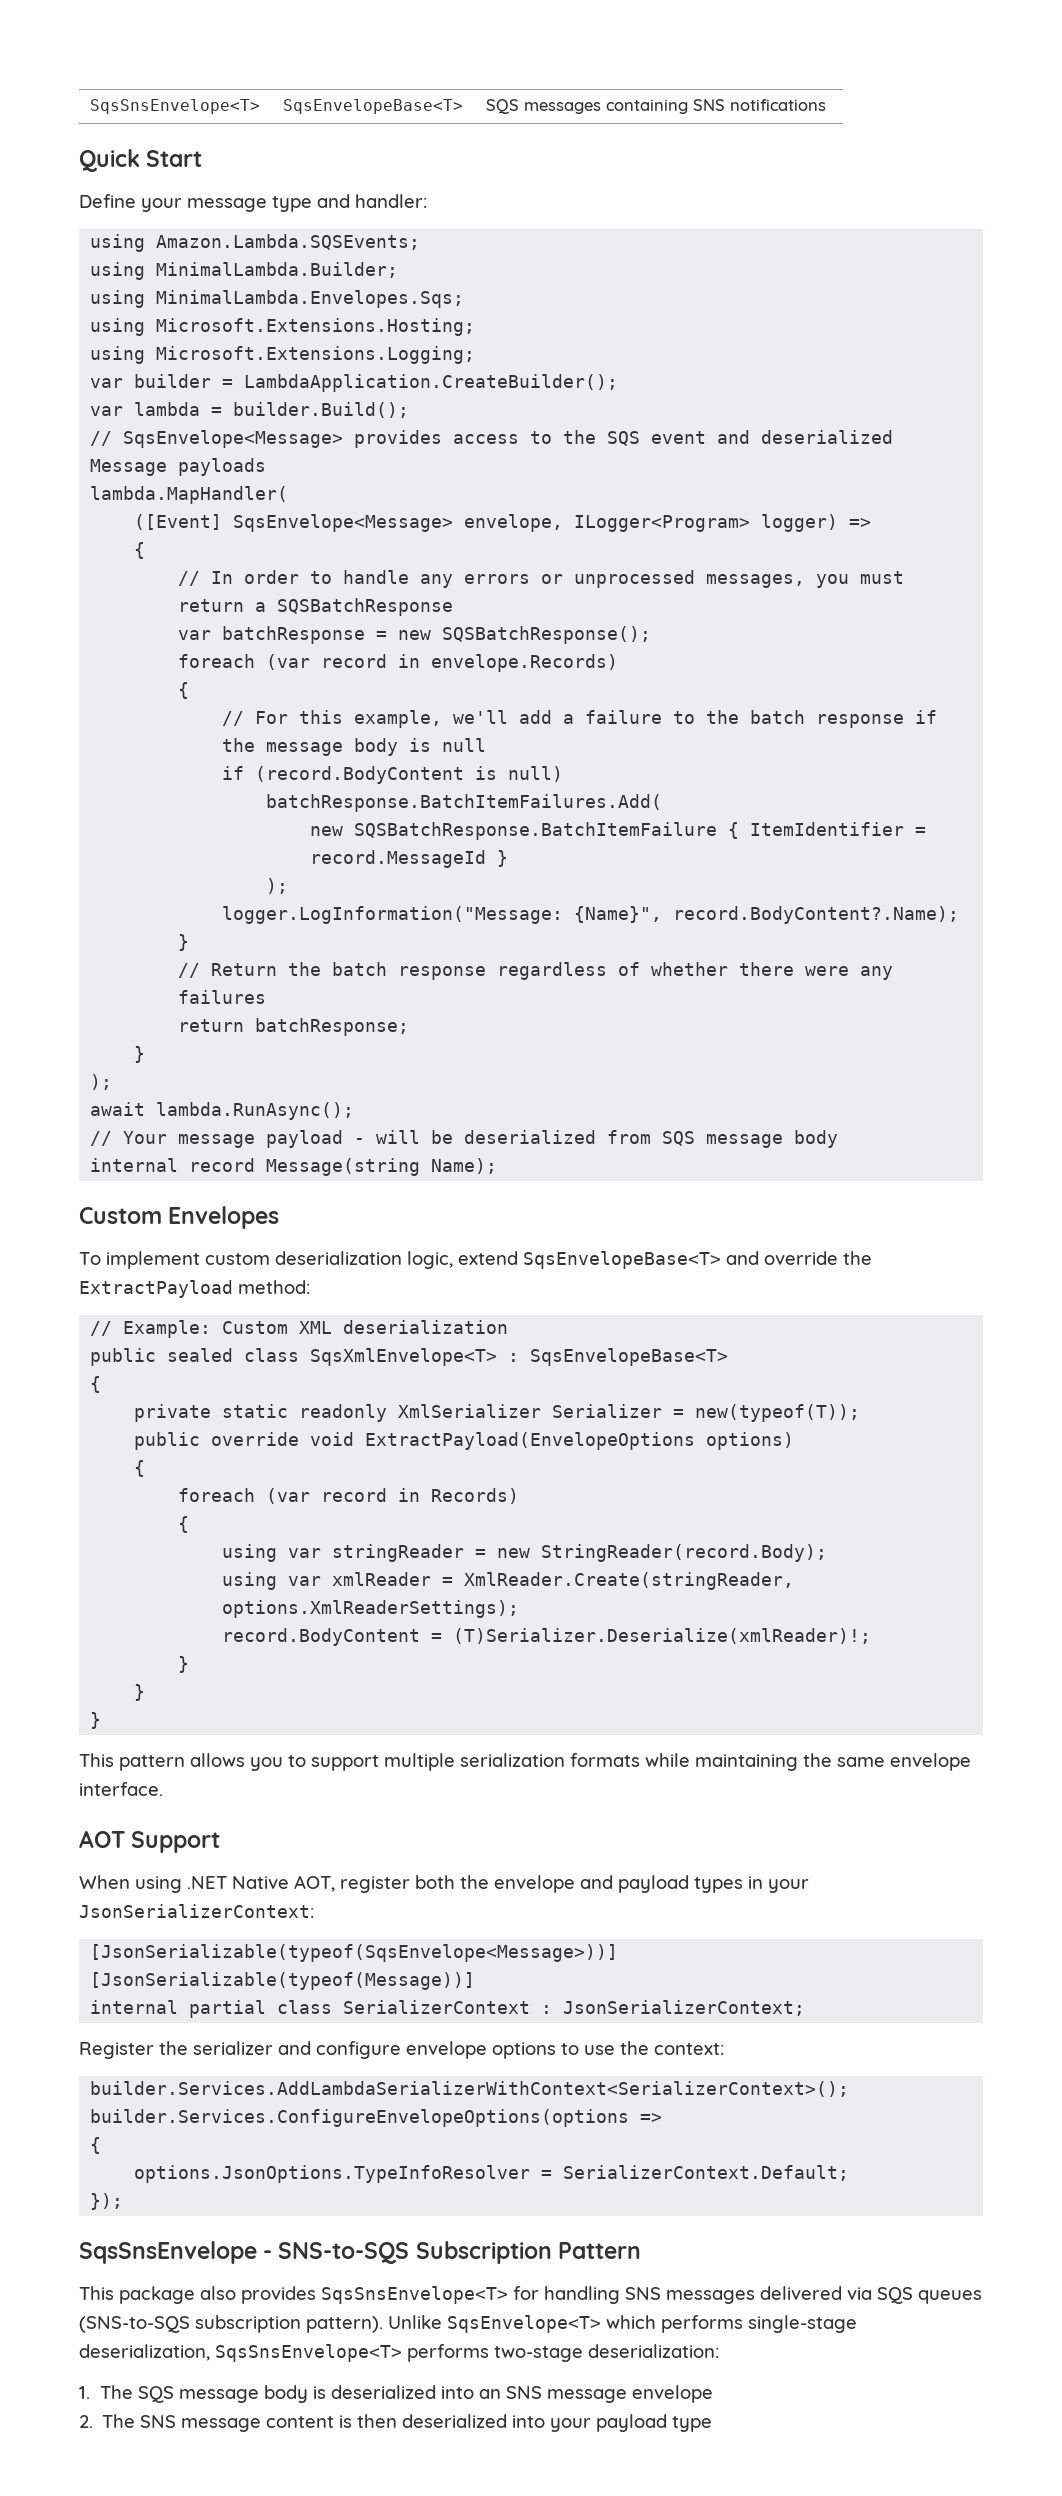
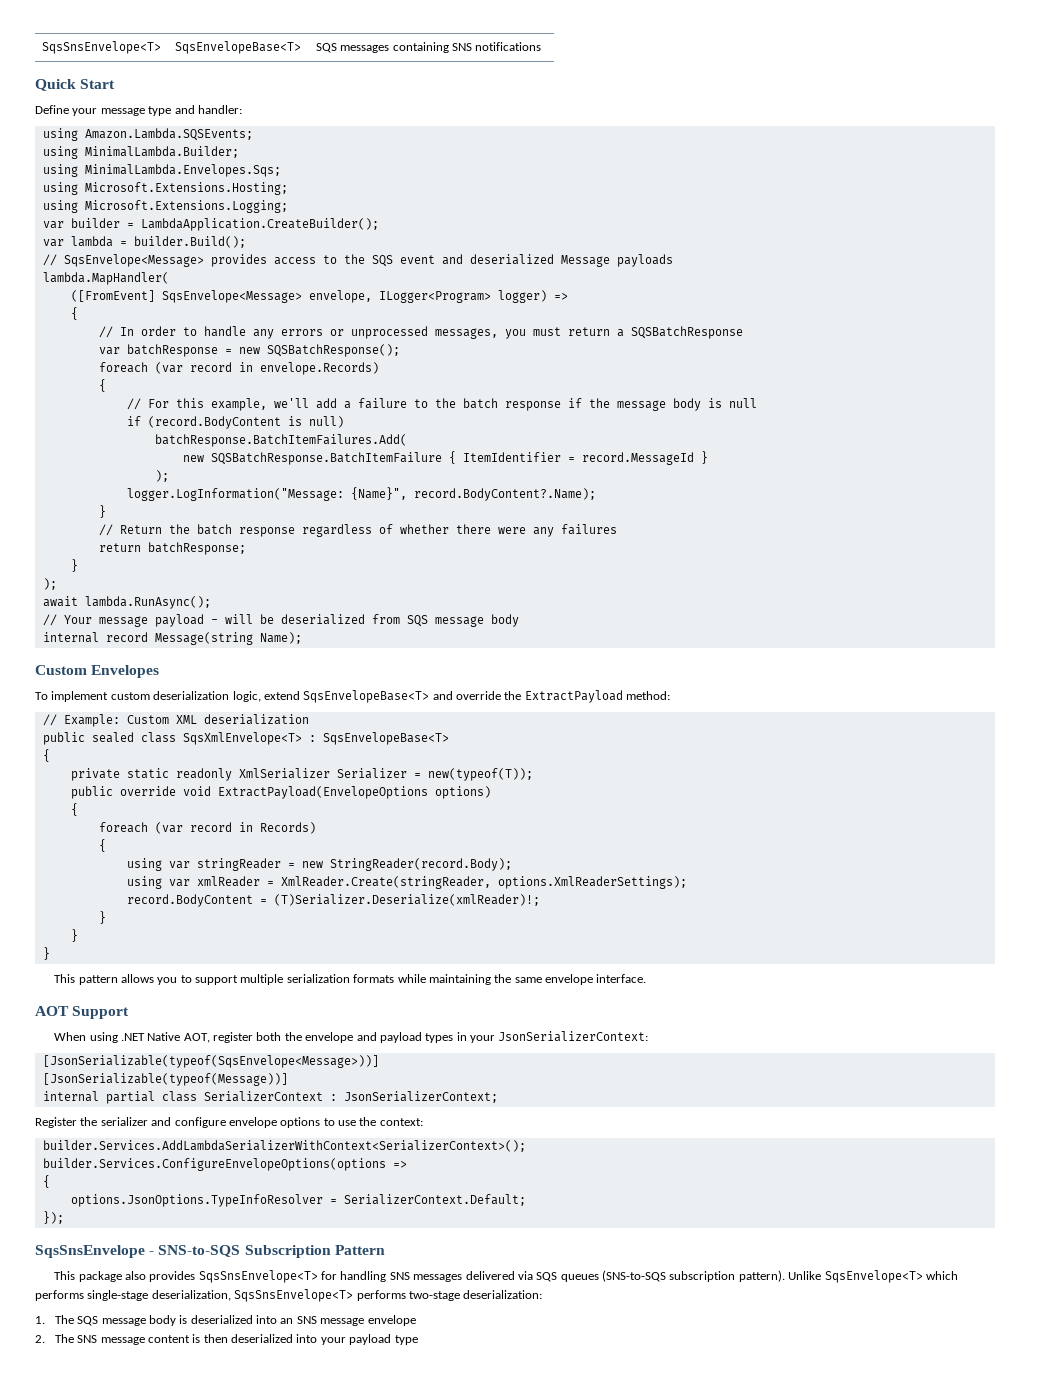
- ([Event] SqsEnvelope<Message> envelope, ILogger<Program> logger) =>
+ ([FromEvent] SqsEnvelope<Message> envelope, ILogger<Program> logger) =>

